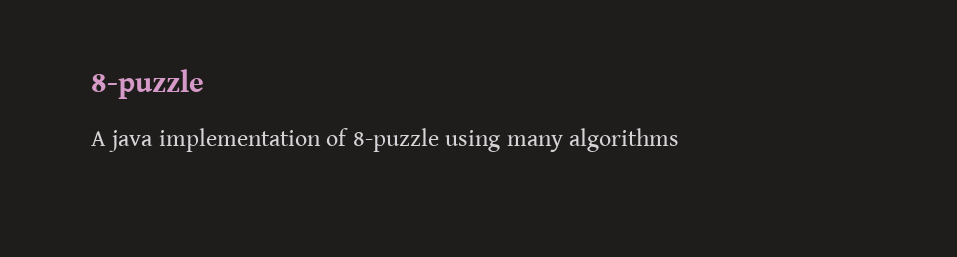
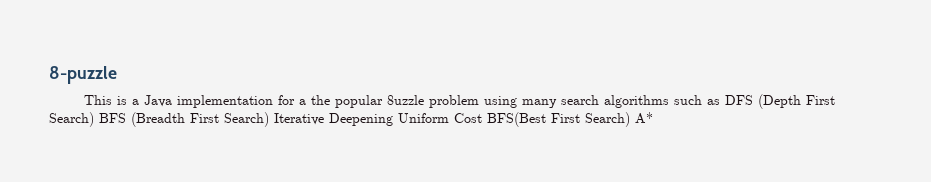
- A java implementation of 8-puzzle using many algorithms
+ This is a Java implementation for a the popular 8uzzle problem using many search algorithms such as DFS (Depth First Search) BFS (Breadth First Search) Iterative Deepening Uniform Cost BFS(Best First Search) A*

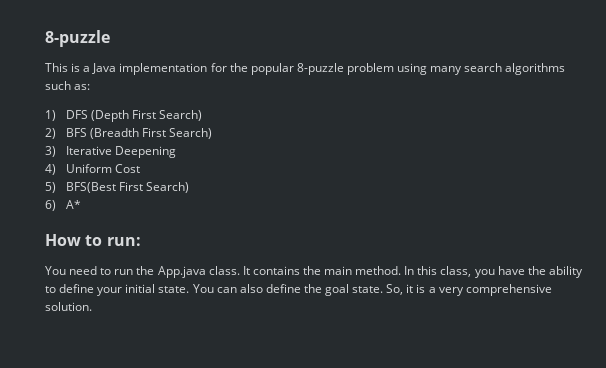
- This is a Java implementation for a the popular 8uzzle problem using many search algorithms such as DFS (Depth First Search) BFS (Breadth First Search) Iterative Deepening Uniform Cost BFS(Best First Search) A*
+ This is a Java implementation for the popular 8-puzzle problem using many search algorithms such as:
+ 1) DFS (Depth First Search)
+ 2) BFS (Breadth First Search)
+ 3) Iterative Deepening
+ 4) Uniform Cost
+ 5) BFS(Best First Search)
+ 6) A*
+ How to run:
+ You need to run the App.java class. It contains the main method. In this class, you have the ability to define your initial state. You can also define the goal state. So, it is a very comprehensive solution.

